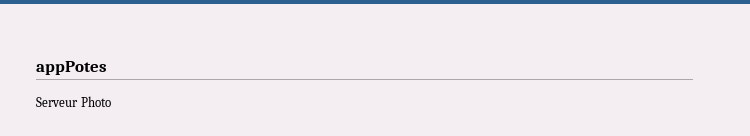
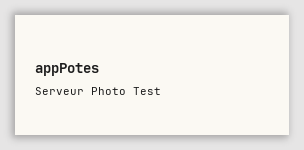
- Serveur Photo
+ Serveur Photo Test

